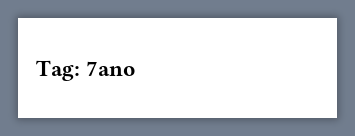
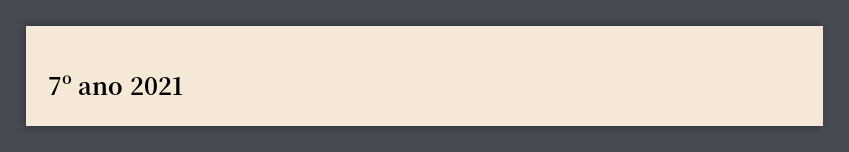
- Tag: 7ano
+ 7º ano 2021

